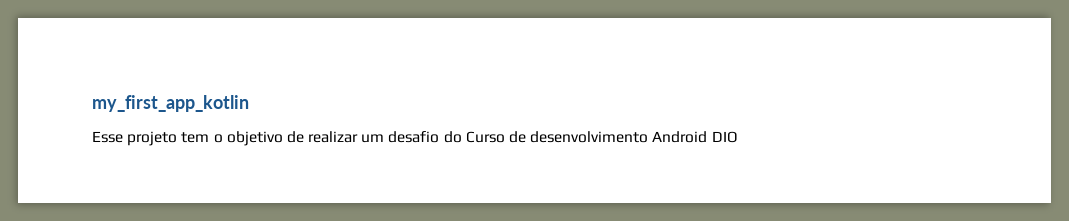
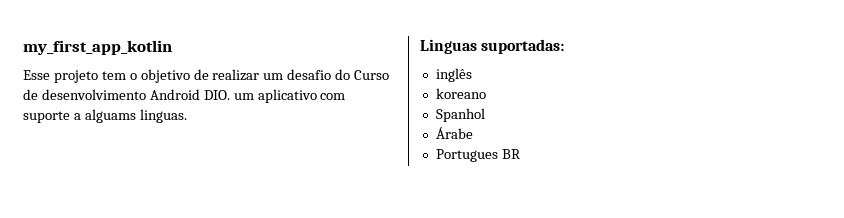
- Esse projeto tem o objetivo de realizar um desafio do Curso de desenvolvimento Android DIO
+ Esse projeto tem o objetivo de realizar um desafio do Curso de desenvolvimento Android DIO. um aplicativo com suporte a alguams linguas.
+ Linguas suportadas:
+ inglês
+ koreano
+ Spanhol
+ Árabe
+ Portugues BR

